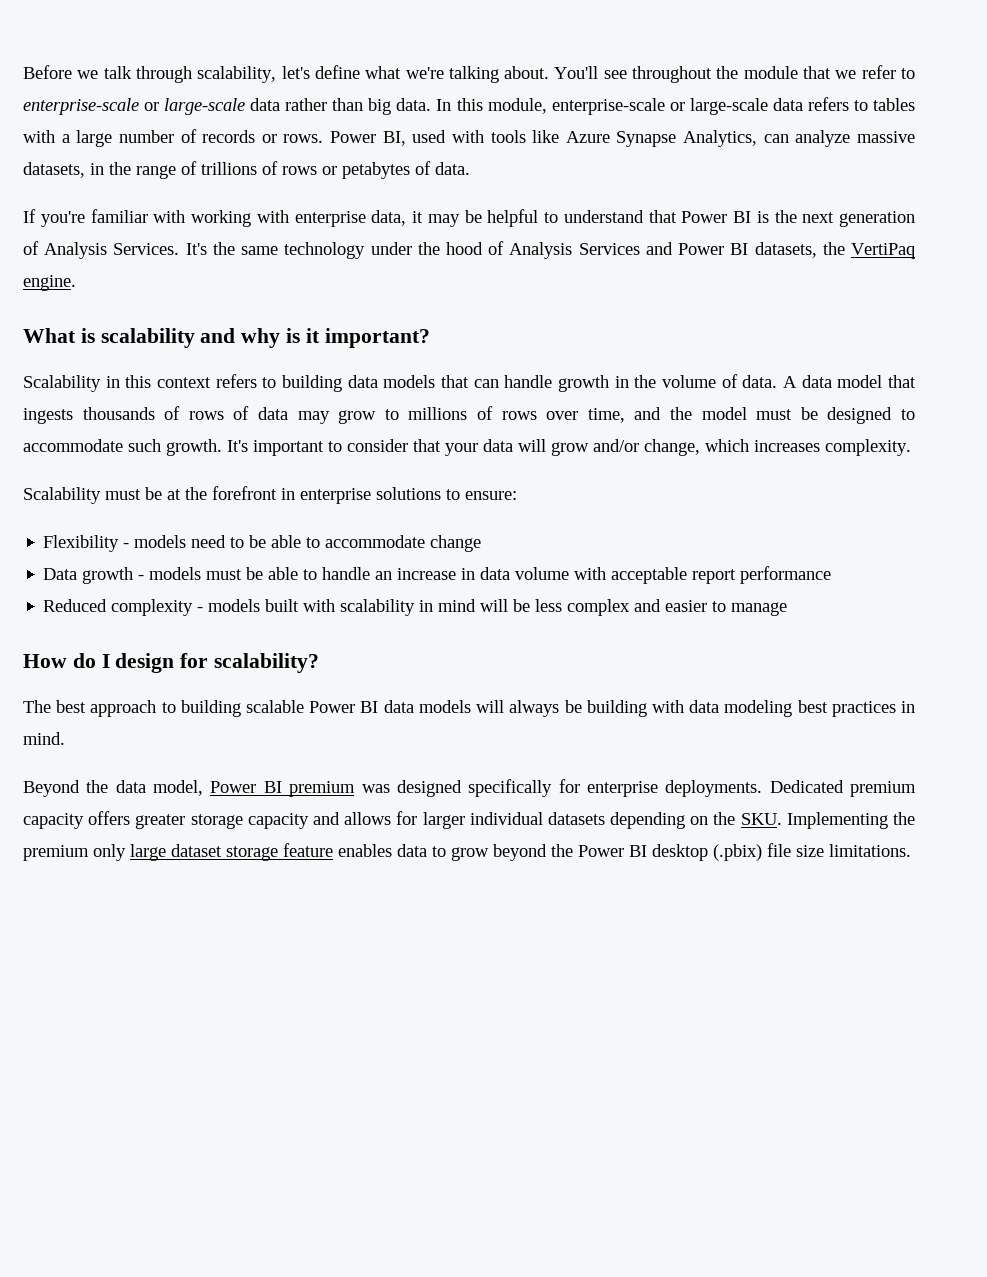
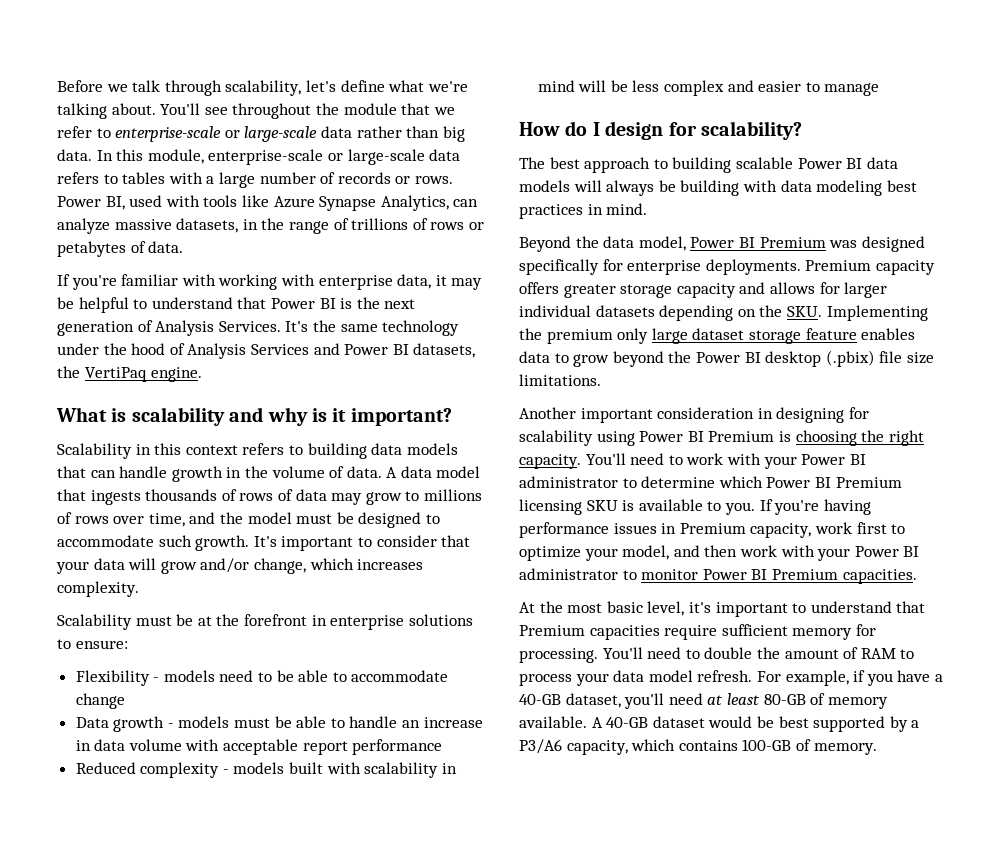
- Beyond the data model, Power BI premium was designed specifically for enterprise deployments.
+ Beyond the data model, Power BI Premium was designed specifically for enterprise deployments.
- Dedicated premium capacity offers greater storage capacity and allows for larger individual datasets depending on the SKU. Implementing the premium only large dataset storage feature enables data to grow beyond the Power BI desktop (.pbix) file size limitations.
+ Premium capacity offers greater storage capacity and allows for larger individual datasets depending on the SKU. Implementing the premium only large dataset storage feature enables data to grow beyond the Power BI desktop (.pbix) file size limitations.
+ Another important consideration in designing for scalability using Power BI Premium is choosing the right capacity. You'll need to work with your Power BI administrator to determine which Power BI Premium licensing SKU is available to you. If you're having performance issues in Premium capacity, work first to optimize your model, and then work with your Power BI administrator to monitor Power BI Premium capacities.
+ At the most basic level, it's important to understand that Premium capacities require sufficient memory for processing. You'll need to double the amount of RAM to process your data model refresh. For example, if you have a 40-GB dataset, you'll need at least 80-GB of memory available. A 40-GB dataset would be best supported by a P3/A6 capacity, which contains 100-GB of memory.

